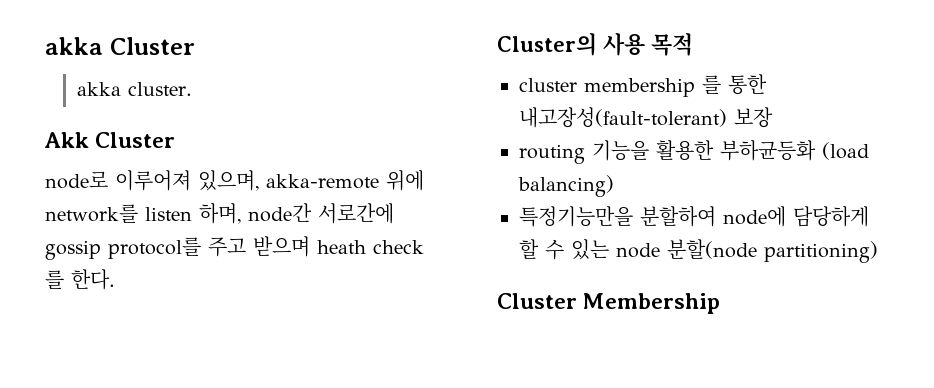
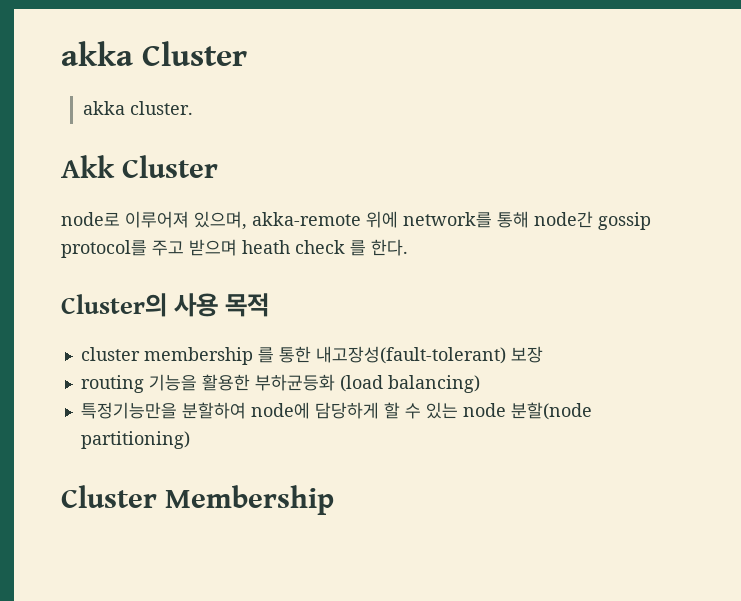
- node로 이루어져 있으며, akka-remote 위에 network를 listen 하며, node간 서로간에 gossip protocol를 주고 받으며 heath check 를 한다.
+ node로 이루어져 있으며, akka-remote 위에 network를 통해 node간 gossip protocol를 주고 받으며 heath check 를 한다.

